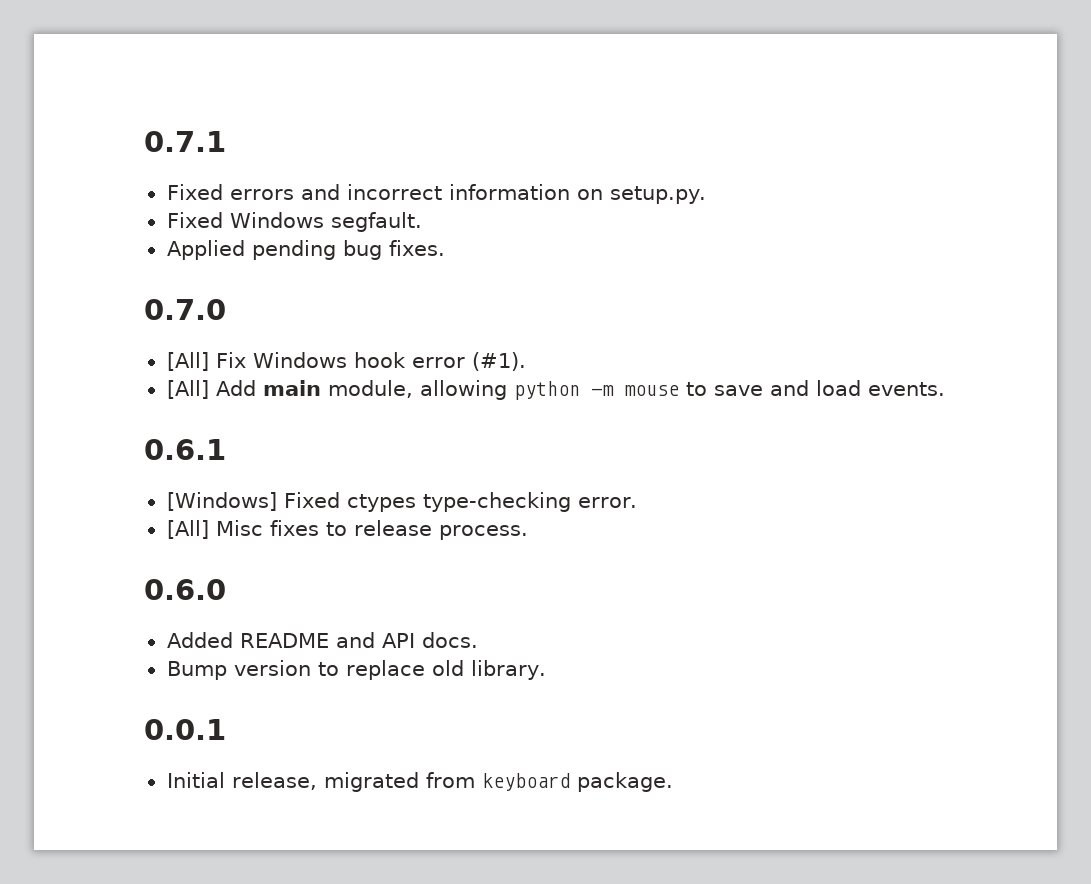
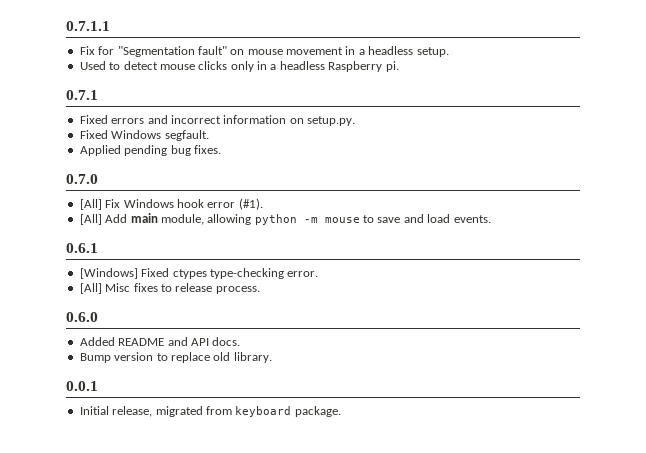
+ 0.7.1.1
+ Fix for "Segmentation fault" on mouse movement in a headless setup.
+ Used to detect mouse clicks only in a headless Raspberry pi.

